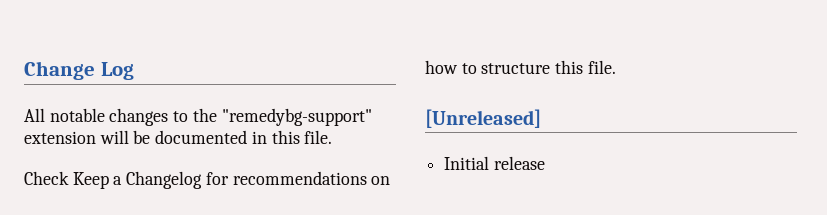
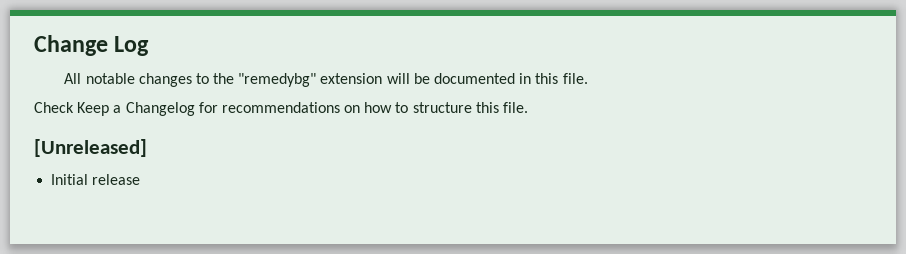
- All notable changes to the "remedybg-support" extension will be documented in this file.
+ All notable changes to the "remedybg" extension will be documented in this file.

